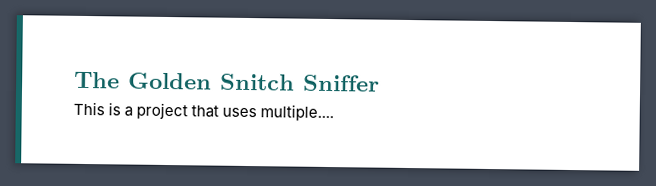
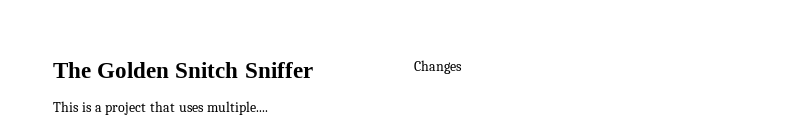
+ Changes

